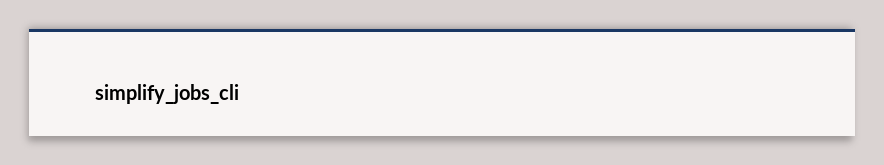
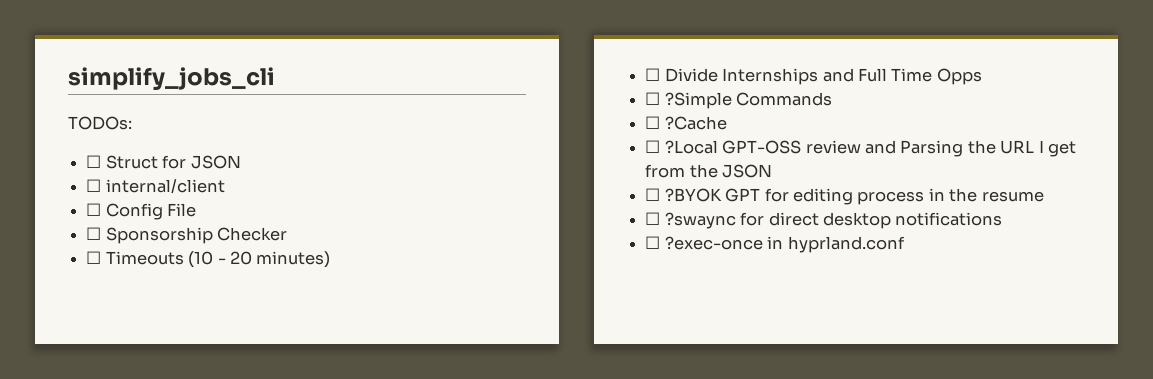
+ TODOs:
+ ☐ Struct for JSON
+ ☐ internal/client
+ ☐ Config File
+ ☐ Sponsorship Checker
+ ☐ Timeouts (10 - 20 minutes)
+ ☐ Divide Internships and Full Time Opps
+ ☐ ?Simple Commands
+ ☐ ?Cache
+ ☐ ?Local GPT-OSS review and Parsing the URL I get from the JSON
+ ☐ ?BYOK GPT for editing process in the resume
+ ☐ ?swaync for direct desktop notifications
+ ☐ ?exec-once in hyprland.conf

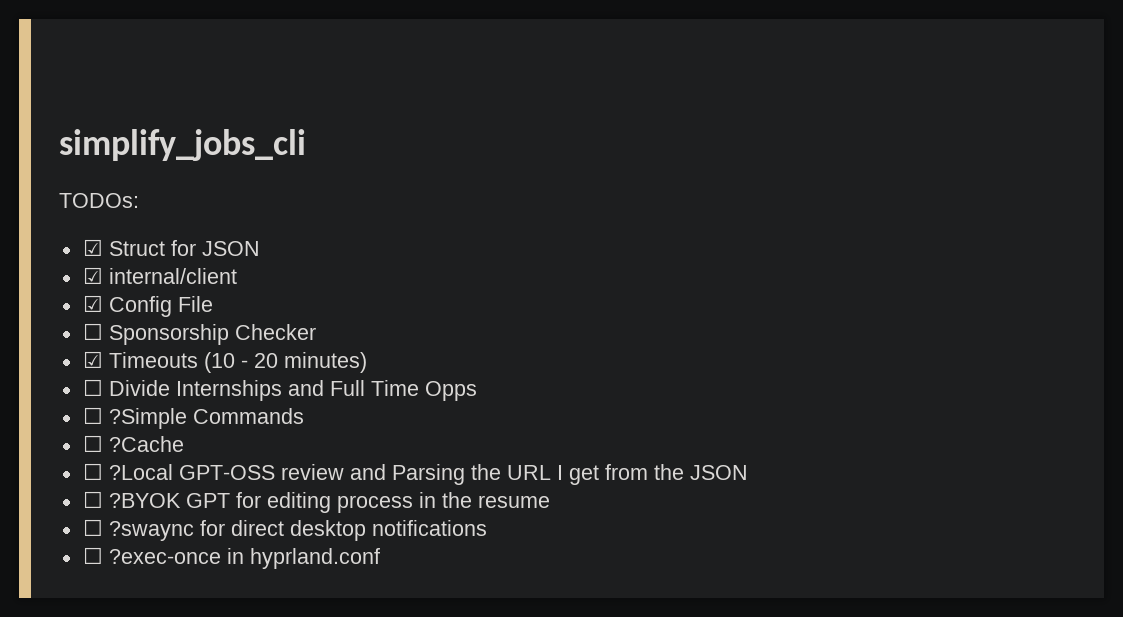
- ☐ Struct for JSON
+ ☑ Struct for JSON
- ☐ internal/client
+ ☑ internal/client
- ☐ Config File
+ ☑ Config File
- ☐ Timeouts (10 - 20 minutes)
+ ☑ Timeouts (10 - 20 minutes)

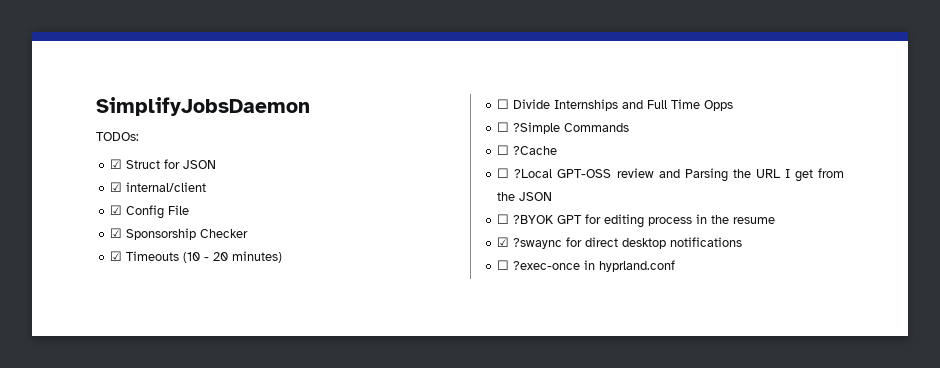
- simplify_jobs_cli
+ SimplifyJobsDaemon
- ☐ Sponsorship Checker
+ ☑ Sponsorship Checker
- ☐ ?swaync for direct desktop notifications
+ ☑ ?swaync for direct desktop notifications

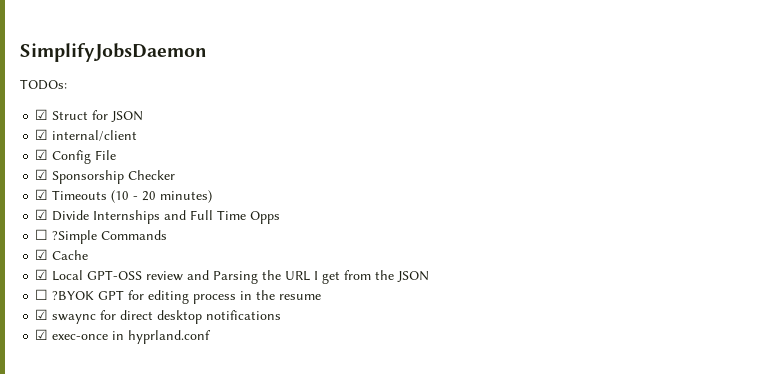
- ☐ Divide Internships and Full Time Opps
+ ☑ Divide Internships and Full Time Opps
- ☐ ?Cache
- ☐ ?Local GPT-OSS review and Parsing the URL I get from the JSON
+ ☑ Cache
+ ☑ Local GPT-OSS review and Parsing the URL I get from the JSON
- ☑ ?swaync for direct desktop notifications
+ ☑ swaync for direct desktop notifications
- ☐ ?exec-once in hyprland.conf
+ ☑ exec-once in hyprland.conf

